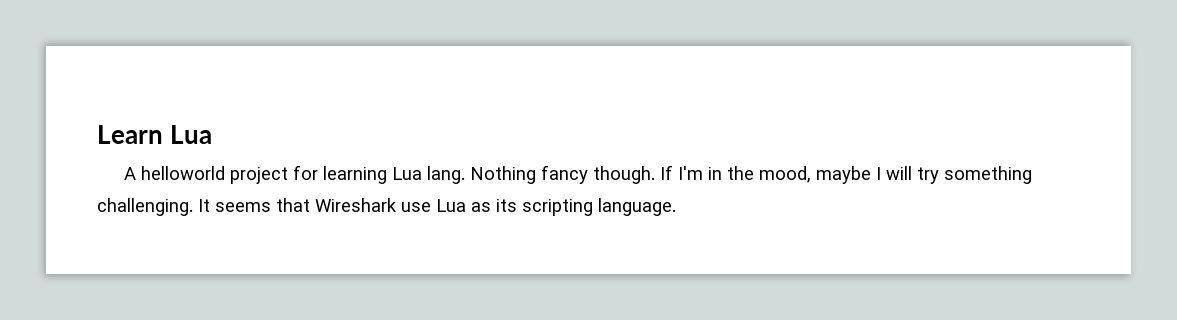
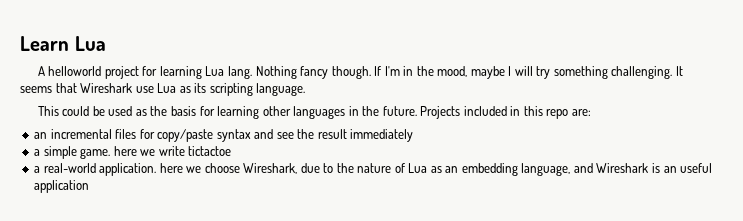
+ This could be used as the basis for learning other languages in the future. Projects included in this repo are:
+ an incremental files for copy/paste syntax and see the result immediately
+ a simple game. here we write tictactoe
+ a real-world application. here we choose Wireshark, due to the nature of Lua as an embedding language, and Wireshark is an useful application

